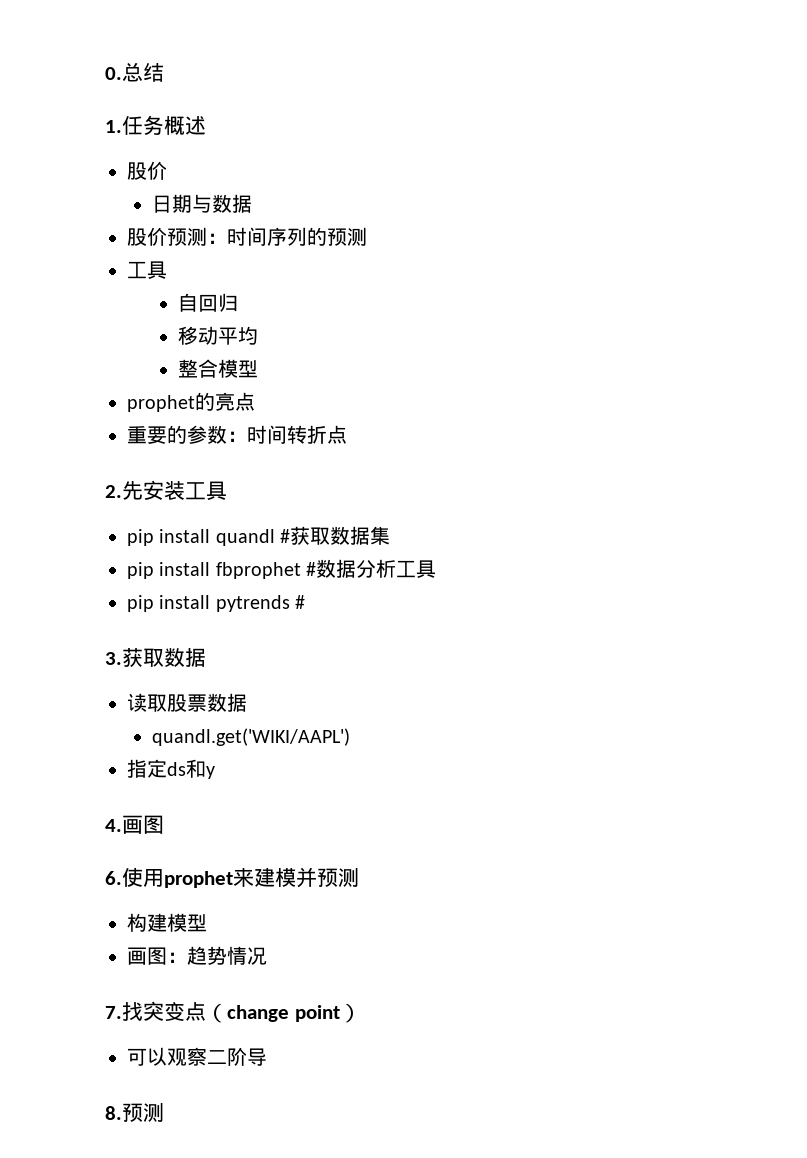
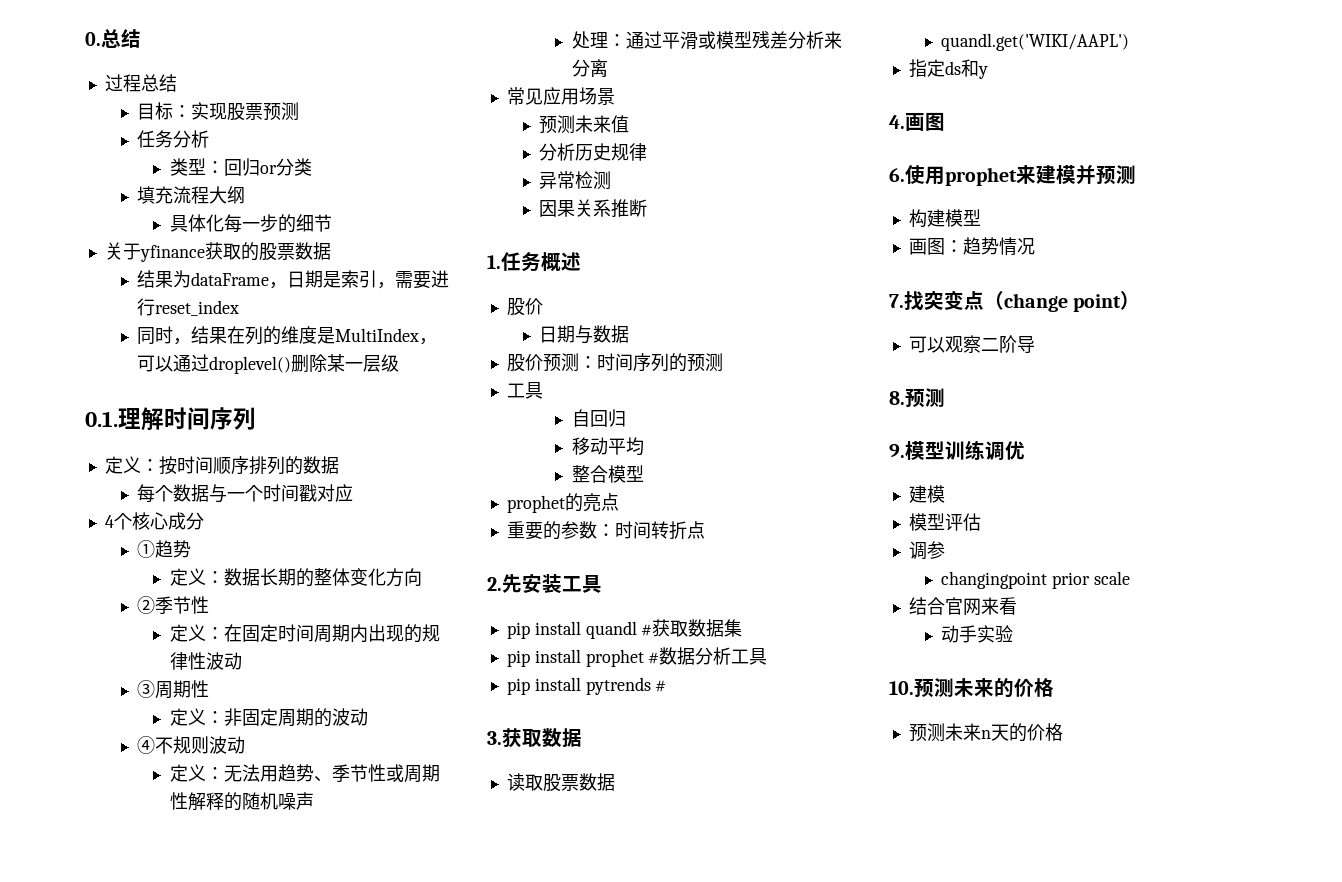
+ 过程总结
+ 目标：实现股票预测
+ 任务分析
+ 类型：回归or分类
+ 填充流程大纲
+ 具体化每一步的细节
+ 关于yfinance获取的股票数据
+ 结果为dataFrame，日期是索引，需要进行reset_index
+ 同时，结果在列的维度是MultiIndex，可以通过droplevel()删除某一层级
+ 0.1.理解时间序列
+ 定义：按时间顺序排列的数据
+ 每个数据与一个时间戳对应
+ 4个核心成分
+ ①趋势
+ 定义：数据长期的整体变化方向
+ ②季节性
+ 定义：在固定时间周期内出现的规律性波动
+ ③周期性
+ 定义：非固定周期的波动
+ ④不规则波动
+ 定义：无法用趋势、季节性或周期性解释的随机噪声
+ 处理：通过平滑或模型残差分析来分离
+ 常见应用场景
+ 预测未来值
+ 分析历史规律
+ 异常检测
+ 因果关系推断
- pip install fbprophet #数据分析工具
+ pip install prophet #数据分析工具
+ 9.模型训练调优
+ 建模
+ 模型评估
+ 调参
+ changingpoint prior scale
+ 结合官网来看
+ 动手实验
+ 10.预测未来的价格
+ 预测未来n天的价格

